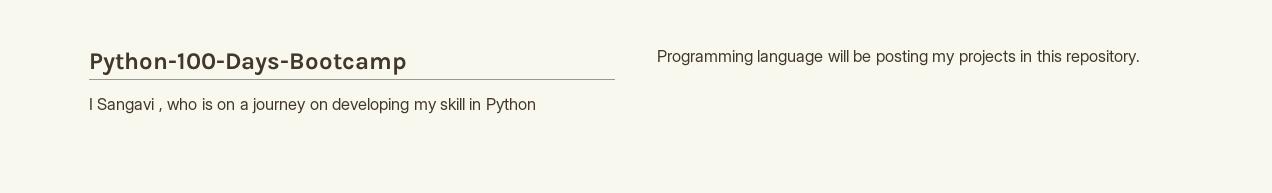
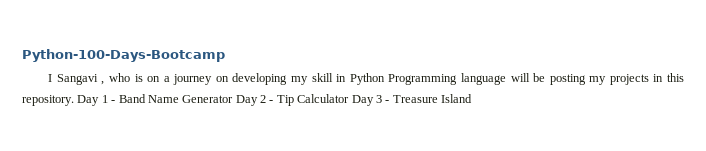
+ Day 1 - Band Name Generator Day 2 - Tip Calculator Day 3 - Treasure Island

